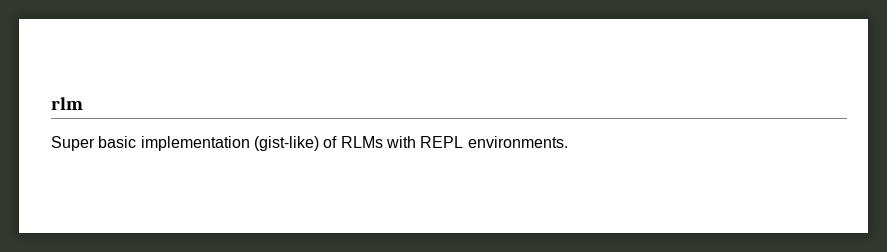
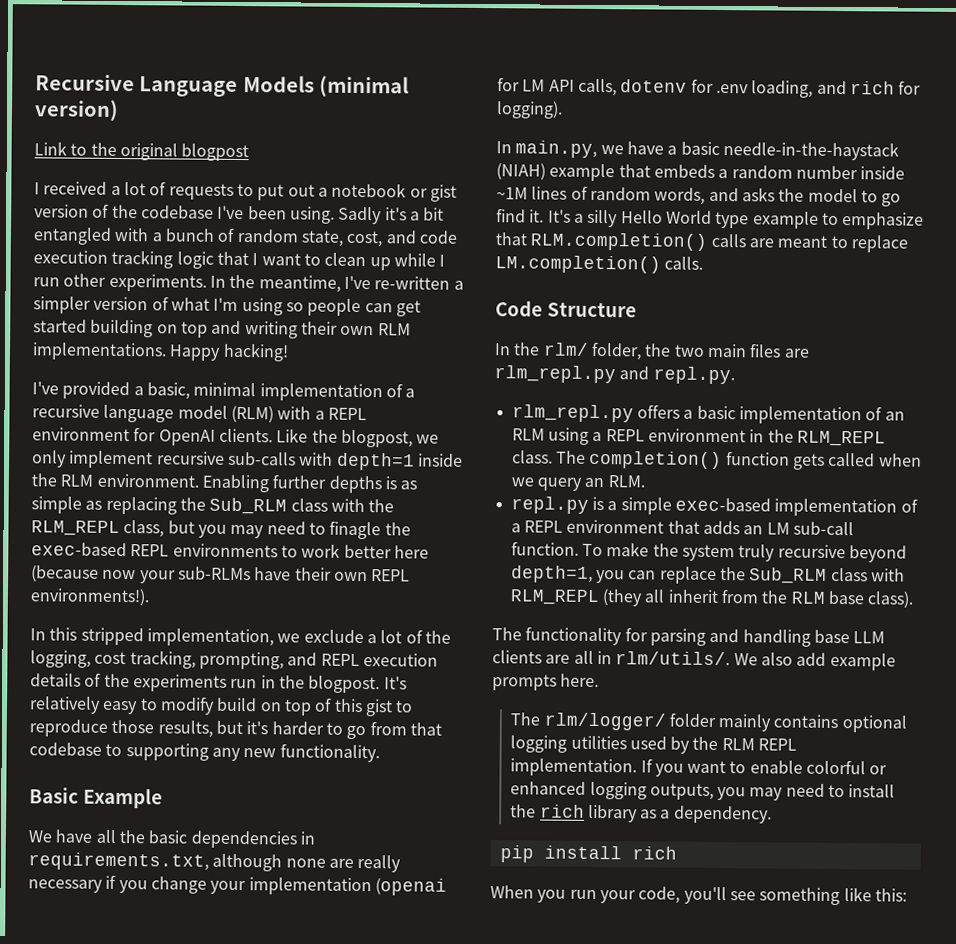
- rlm
- Super basic implementation (gist-like) of RLMs with REPL environments.
+ Recursive Language Models (minimal version)
+ Link to the original blogpost
+ I received a lot of requests to put out a notebook or gist version of the codebase I've been using. Sadly it's a bit entangled with a bunch of random state, cost, and code execution tracking logic that I want to clean up while I run other experiments. In the meantime, I've re-written a simpler version of what I'm using so people can get started building on top and writing their own RLM implementations. Happy hacking!
+ I've provided a basic, minimal implementation of a recursive language model (RLM) with a REPL environment for OpenAI clients. Like the blogpost, we only implement recursive sub-calls with depth=1 inside the RLM environment. Enabling further depths is as simple as replacing the Sub_RLM class with the RLM_REPL class, but you may need to finagle the exec-based REPL environments to work better here (because now your sub-RLMs have their own REPL environments!).
+ In this stripped implementation, we exclude a lot of the logging, cost tracking, prompting, and REPL execution details of the experiments run in the blogpost. It's relatively easy to modify build on top of this gist to reproduce those results, but it's harder to go from that codebase to supporting any new functionality.
+ Basic Example
+ We have all the basic dependencies in requirements.txt, although none are really necessary if you change your implementation (openai for LM API calls, dotenv for .env loading, and rich for logging).
+ In main.py, we have a basic needle-in-the-haystack (NIAH) example that embeds a random number inside ~1M lines of random words, and asks the model to go find it. It's a silly Hello World type example to emphasize that RLM.completion() calls are meant to replace LM.completion() calls.
+ Code Structure
+ In the rlm/ folder, the two main files are rlm_repl.py and repl.py.
+ rlm_repl.py offers a basic implementation of an RLM using a REPL environment in the RLM_REPL class. The completion() function gets called when we query an RLM.
+ repl.py is a simple exec-based implementation of a REPL environment that adds an LM sub-call function. To make the system truly recursive beyond depth=1, you can replace the Sub_RLM class with RLM_REPL (they all inherit from the RLM base class).
+ The functionality for parsing and handling base LLM clients are all in rlm/utils/. We also add example prompts here.
+ The rlm/logger/ folder mainly contains optional logging utilities used by the RLM REPL implementation. If you want to enable colorful or enhanced logging outputs, you may need to install the rich library as a dependency.
+ pip install rich
+ When you run your code, you'll see something like this:

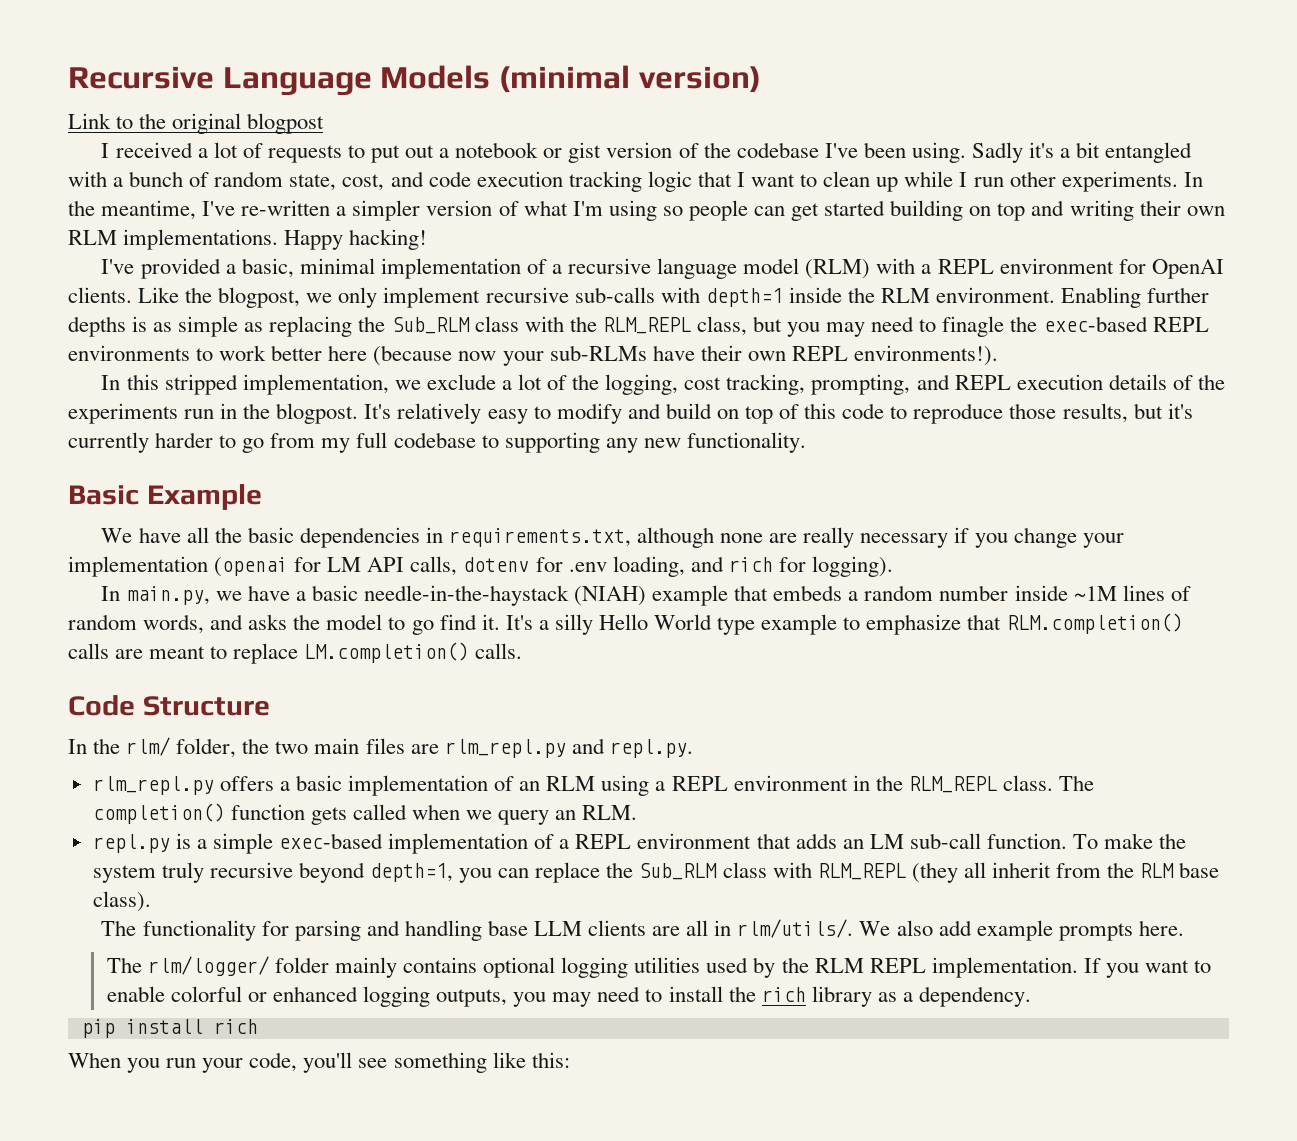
- It's relatively easy to modify build on top of this gist to reproduce those results, but it's harder to go from that codebase to supporting any new functionality.
+ It's relatively easy to modify and build on top of this code to reproduce those results, but it's currently harder to go from my full codebase to supporting any new functionality.

